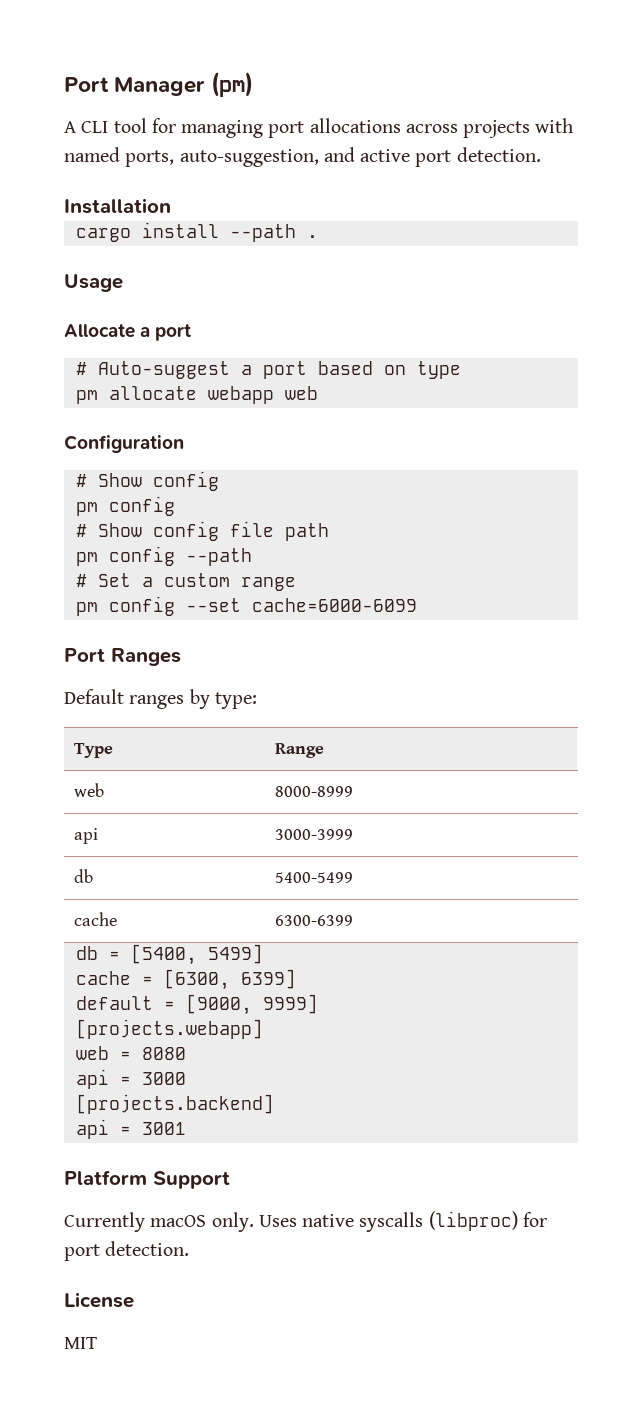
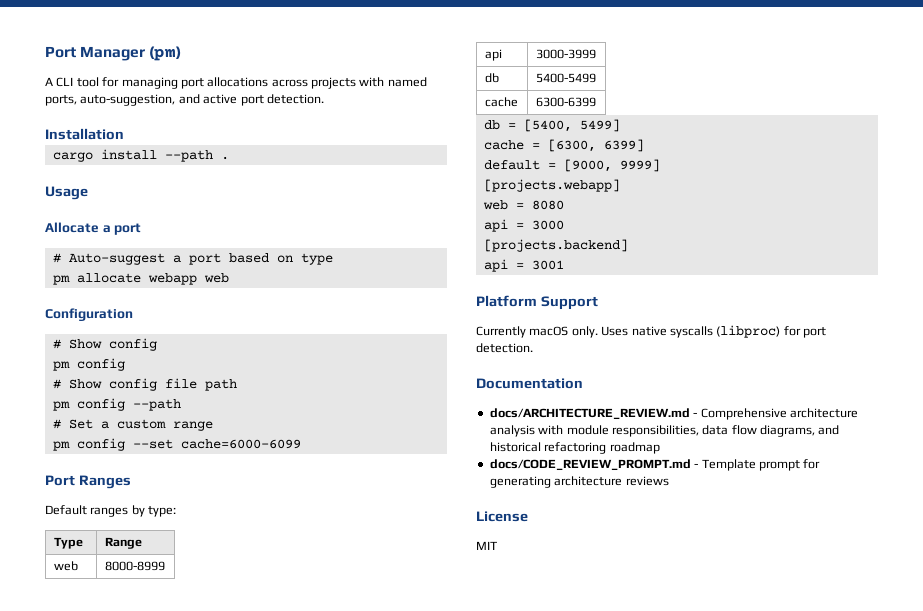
+ Documentation
+ docs/ARCHITECTURE_REVIEW.md - Comprehensive architecture analysis with module responsibilities, data flow diagrams, and historical refactoring roadmap
+ docs/CODE_REVIEW_PROMPT.md - Template prompt for generating architecture reviews

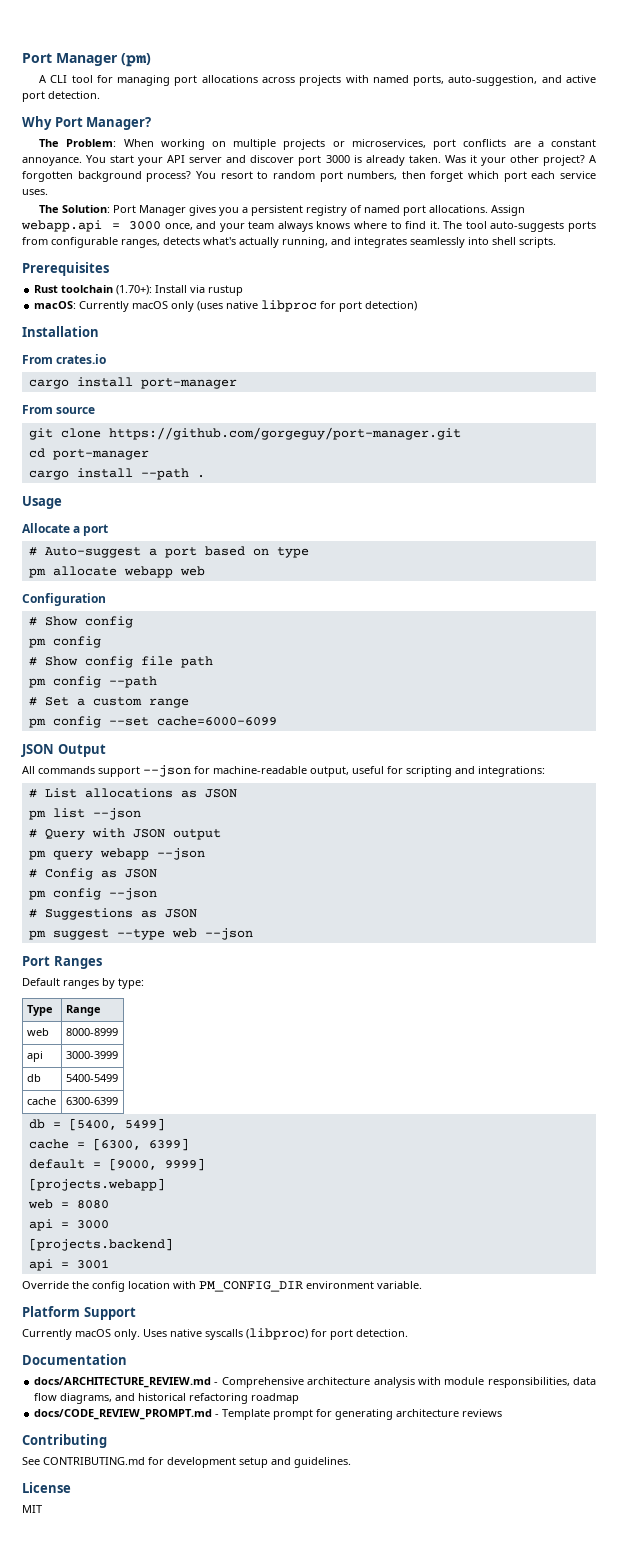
+ Why Port Manager?
+ The Problem: When working on multiple projects or microservices, port conflicts are a constant annoyance. You start your API server and discover port 3000 is already taken. Was it your other project? A forgotten background process? You resort to random port numbers, then forget which port each service uses.
+ The Solution: Port Manager gives you a persistent registry of named port allocations. Assign webapp.api = 3000 once, and your team always knows where to find it. The tool auto-suggests ports from configurable ranges, detects what's actually running, and integrates seamlessly into shell scripts.
+ Prerequisites
+ Rust toolchain (1.70+): Install via rustup
+ macOS: Currently macOS only (uses native libproc for port detection)
  Installation
+ From crates.io
+ cargo install port-manager
+ From source
+ git clone https://github.com/gorgeguy/port-manager.git
+ cd port-manager
+ JSON Output
+ All commands support --json for machine-readable output, useful for scripting and integrations:
+ # List allocations as JSON
+ pm list --json
+ # Query with JSON output
+ pm query webapp --json
+ # Config as JSON
+ pm config --json
+ # Suggestions as JSON
+ pm suggest --type web --json
+ Override the config location with PM_CONFIG_DIR environment variable.
+ Contributing
+ See CONTRIBUTING.md for development setup and guidelines.

